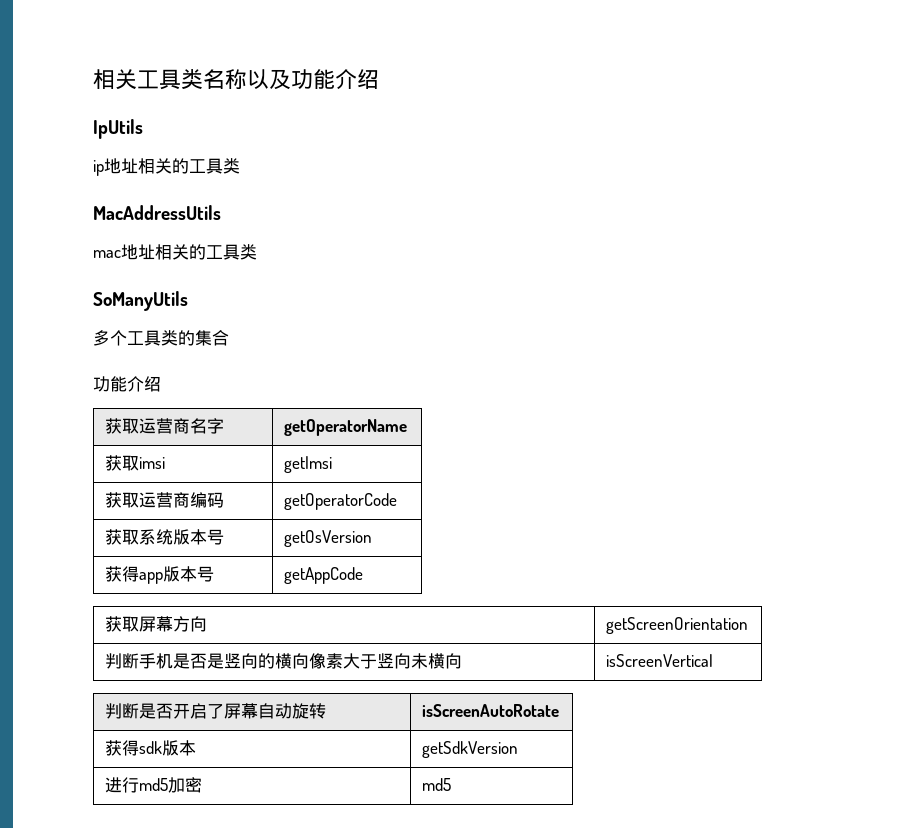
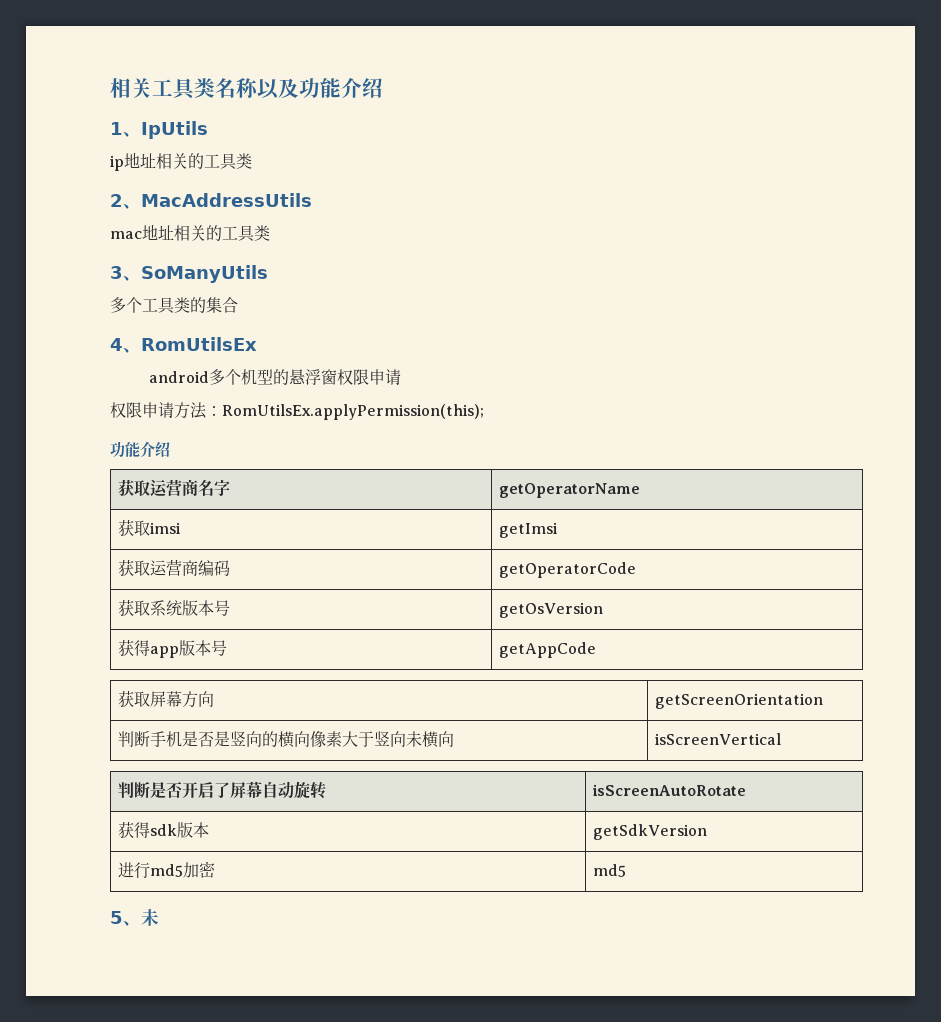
- IpUtils
+ 1、IpUtils
- MacAddressUtils
+ 2、MacAddressUtils
- SoManyUtils
+ 3、SoManyUtils
+ 4、RomUtilsEx
+ android多个机型的悬浮窗权限申请
+ 权限申请方法：RomUtilsEx.applyPermission(this);
+ 5、未

